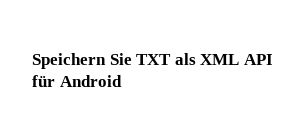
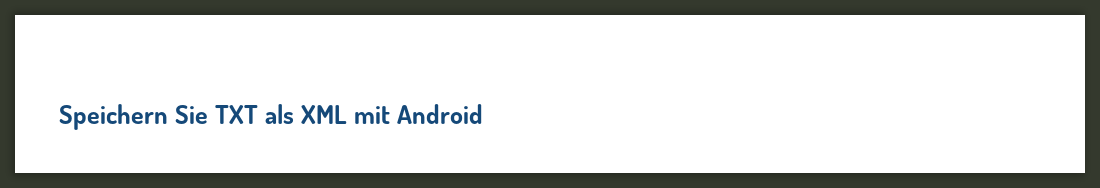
- Speichern Sie TXT als XML API für Android
+ Speichern Sie TXT als XML mit Android

